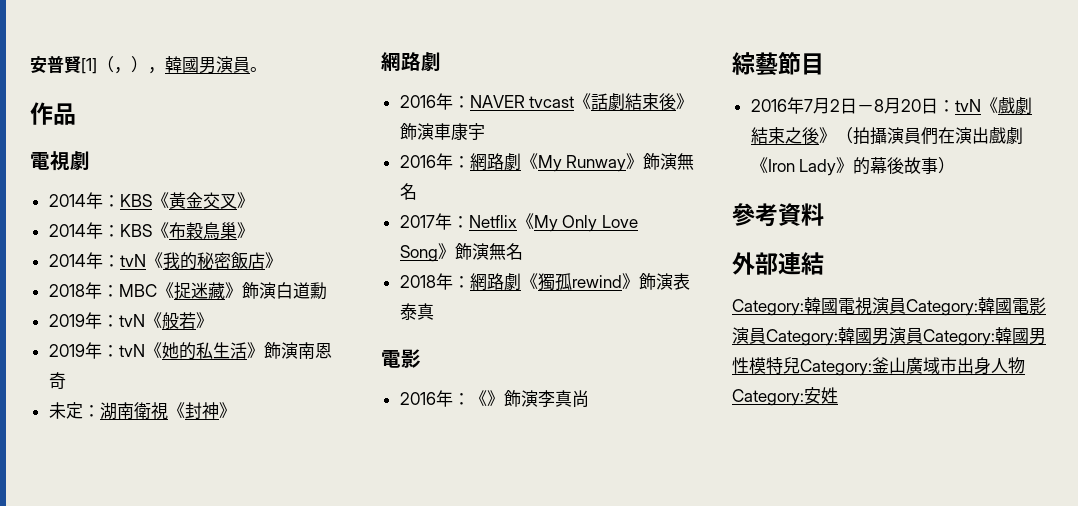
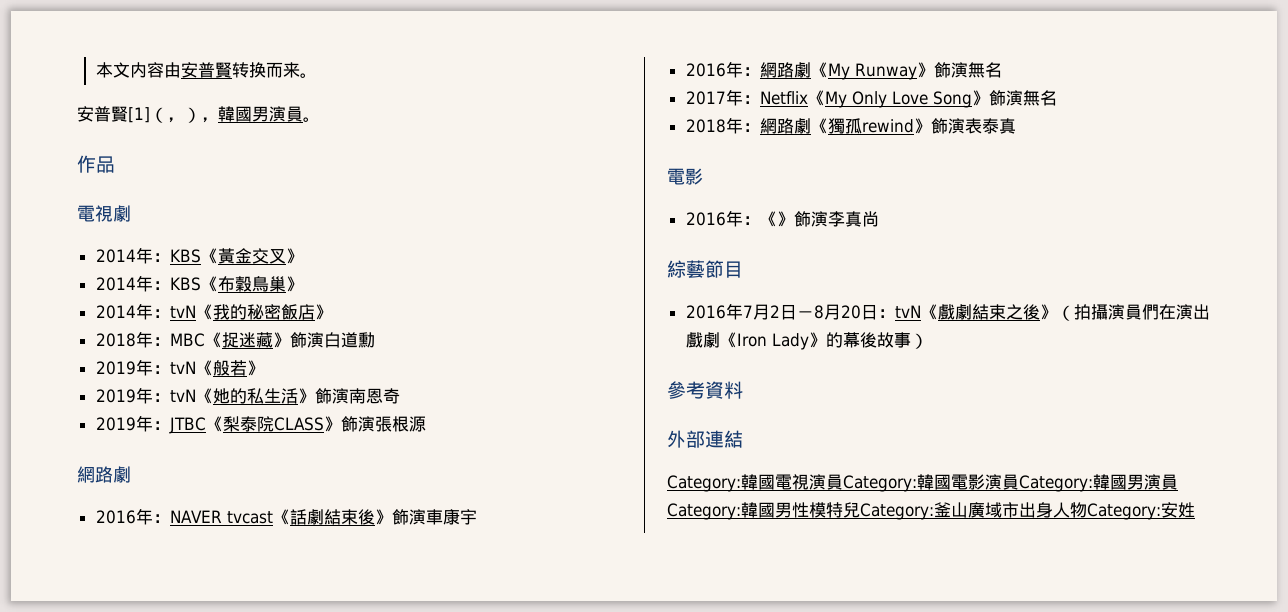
+ 本文内容由安普賢转换而来。
- 未定：湖南衛視《封神》
+ 2019年：JTBC《梨泰院CLASS》飾演張根源

